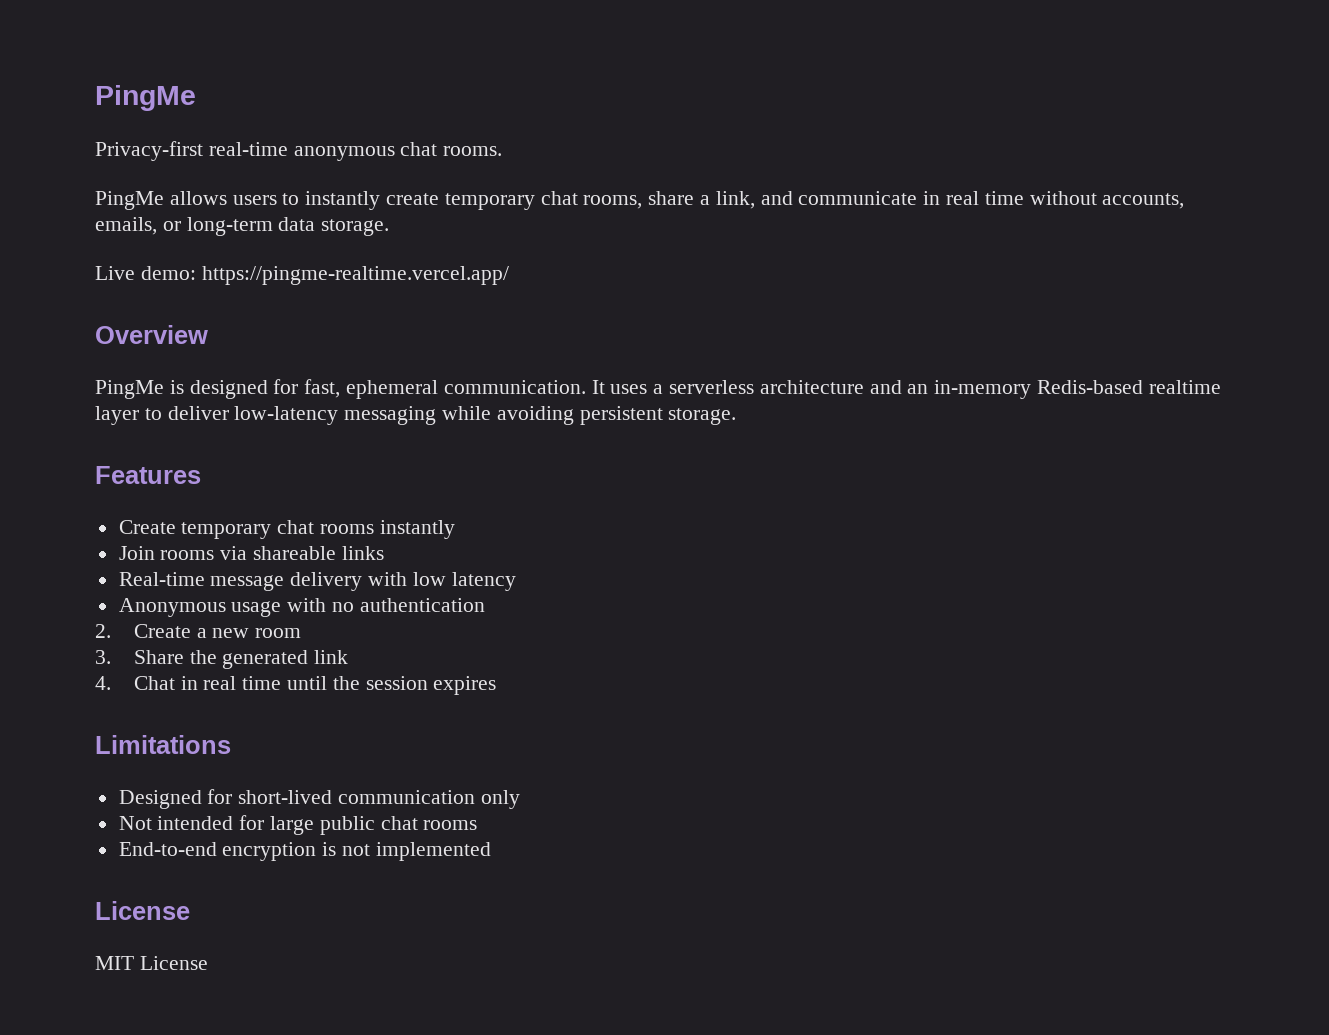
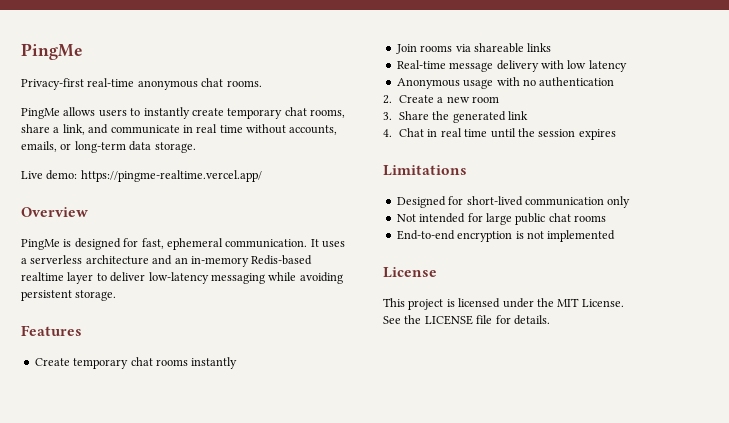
- MIT License
+ This project is licensed under the MIT License.
+ See the LICENSE file for details.

